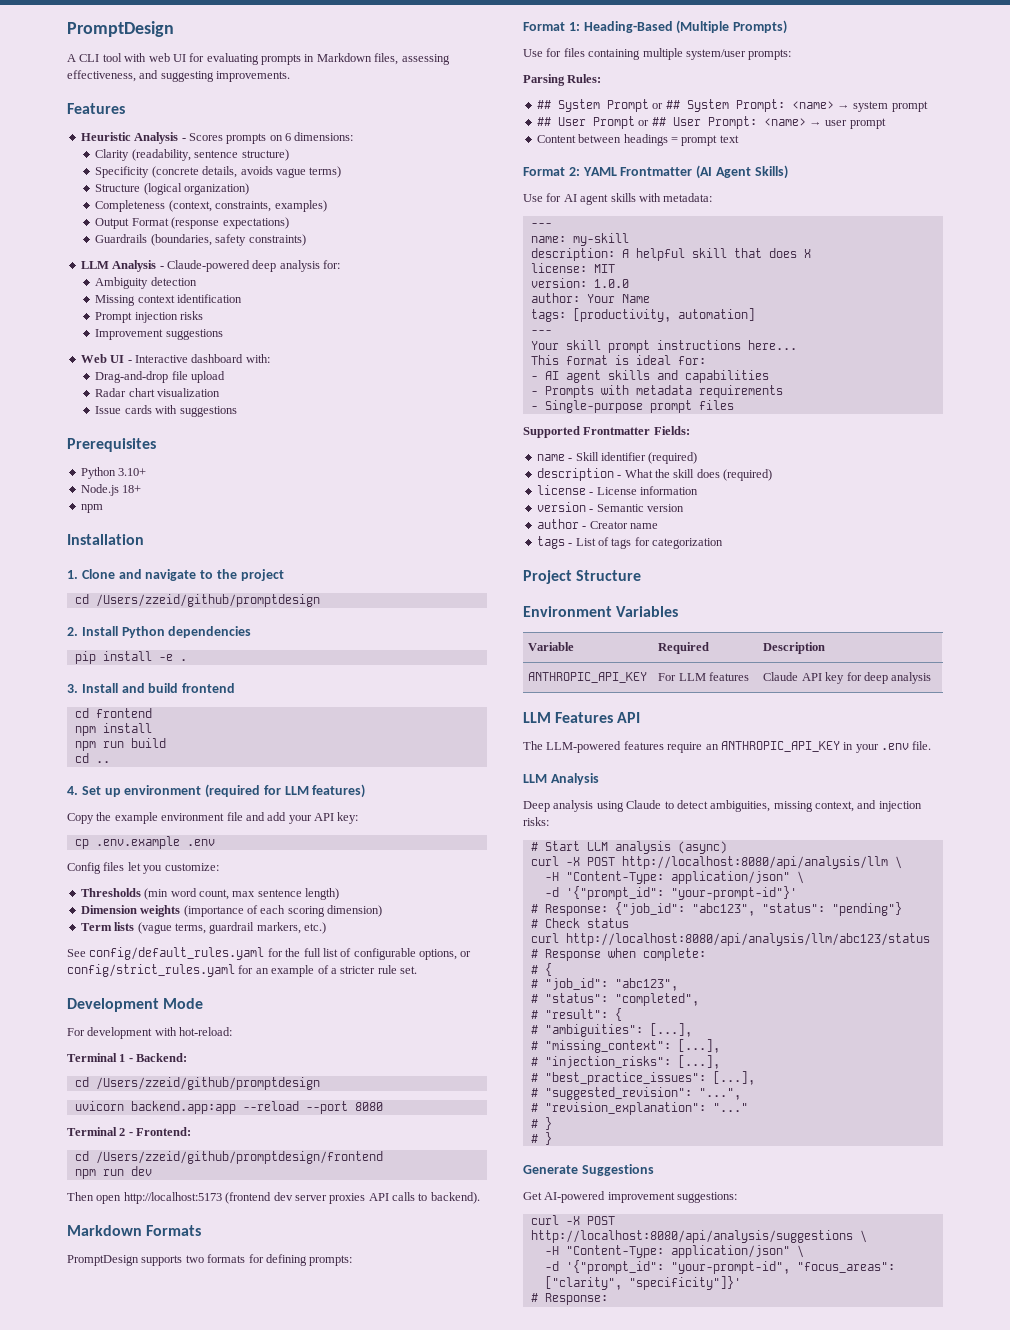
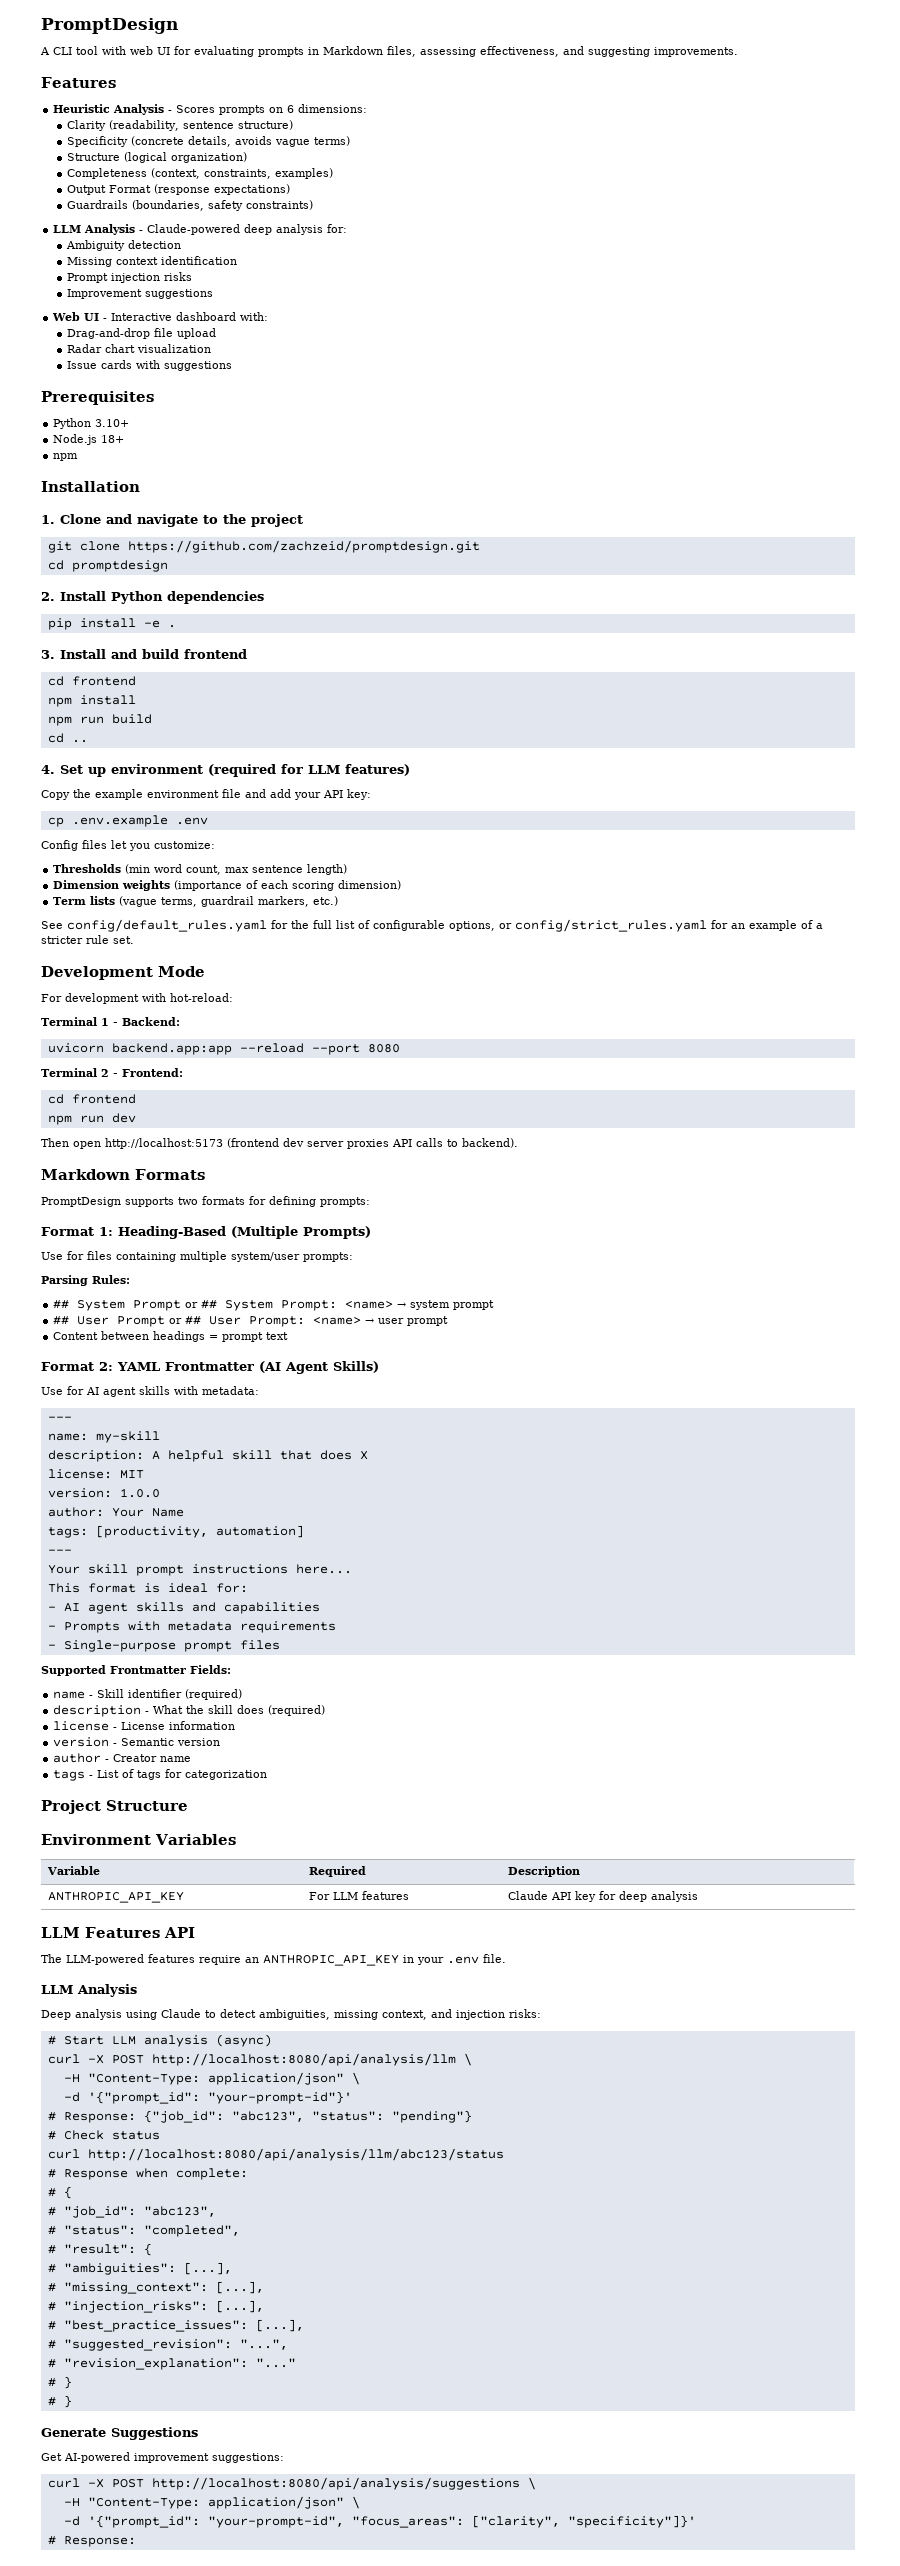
  1. Clone and navigate to the project
- cd /Users/zzeid/github/promptdesign
+ git clone https://github.com/zachzeid/promptdesign.git
+ cd promptdesign
  Terminal 1 - Backend:
- cd /Users/zzeid/github/promptdesign
  Terminal 2 - Frontend:
- cd /Users/zzeid/github/promptdesign/frontend
+ cd frontend

